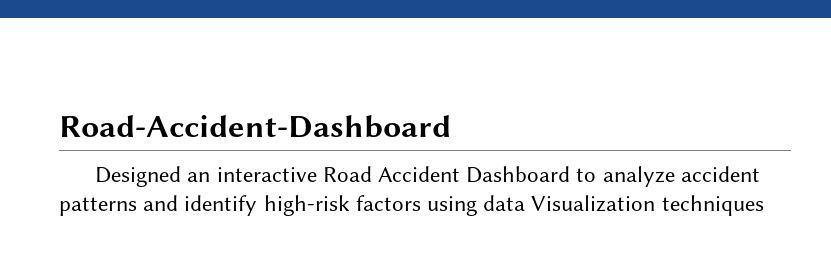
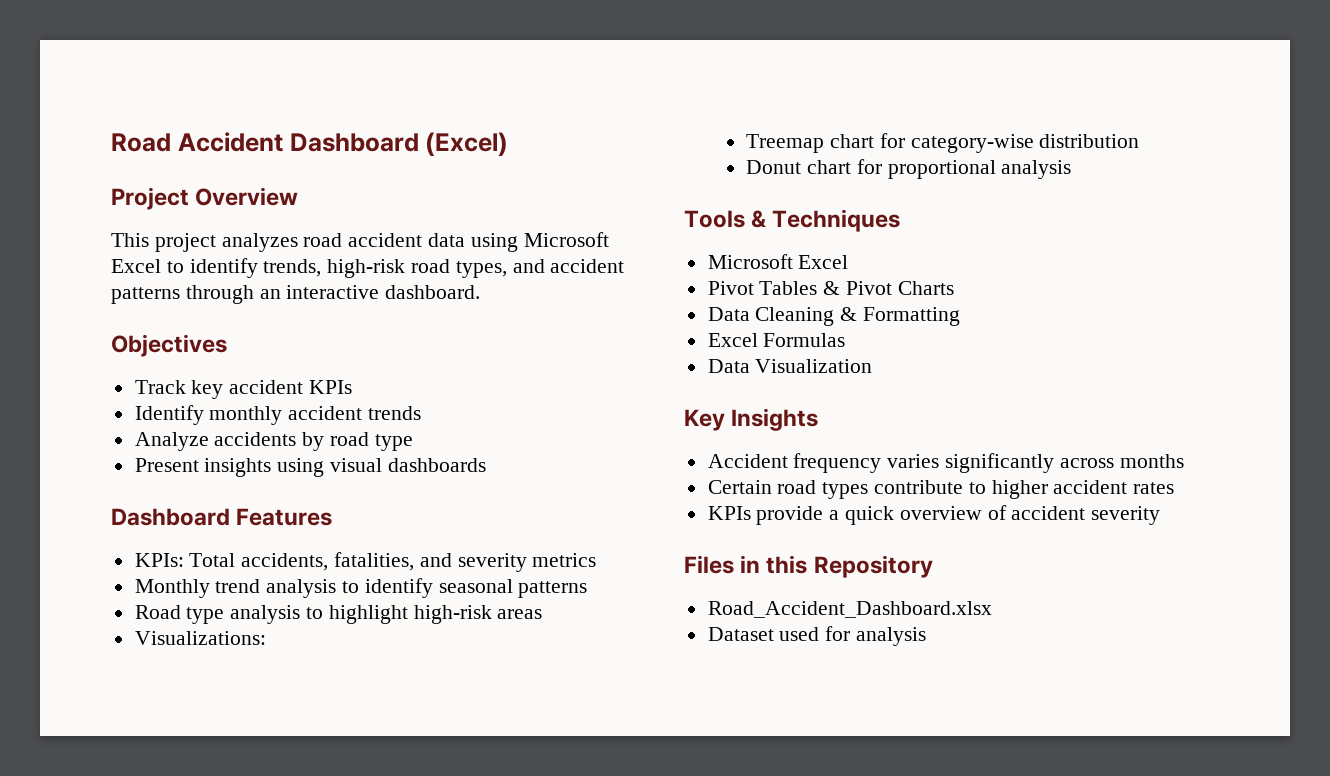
- Road-Accident-Dashboard
- Designed an interactive Road Accident Dashboard to analyze accident patterns and identify high-risk factors using data Visualization techniques
+ Road Accident Dashboard (Excel)
+ Project Overview
+ This project analyzes road accident data using Microsoft Excel to identify trends, high-risk road types, and accident patterns through an interactive dashboard.
+ Objectives
+ Track key accident KPIs
+ Identify monthly accident trends
+ Analyze accidents by road type
+ Present insights using visual dashboards
+ Dashboard Features
+ KPIs: Total accidents, fatalities, and severity metrics
+ Monthly trend analysis to identify seasonal patterns
+ Road type analysis to highlight high-risk areas
+ Visualizations:
+ Treemap chart for category-wise distribution
+ Donut chart for proportional analysis
+ Tools & Techniques
+ Microsoft Excel
+ Pivot Tables & Pivot Charts
+ Data Cleaning & Formatting
+ Excel Formulas
+ Data Visualization
+ Key Insights
+ Accident frequency varies significantly across months
+ Certain road types contribute to higher accident rates
+ KPIs provide a quick overview of accident severity
+ Files in this Repository
+ Road_Accident_Dashboard.xlsx
+ Dataset used for analysis

